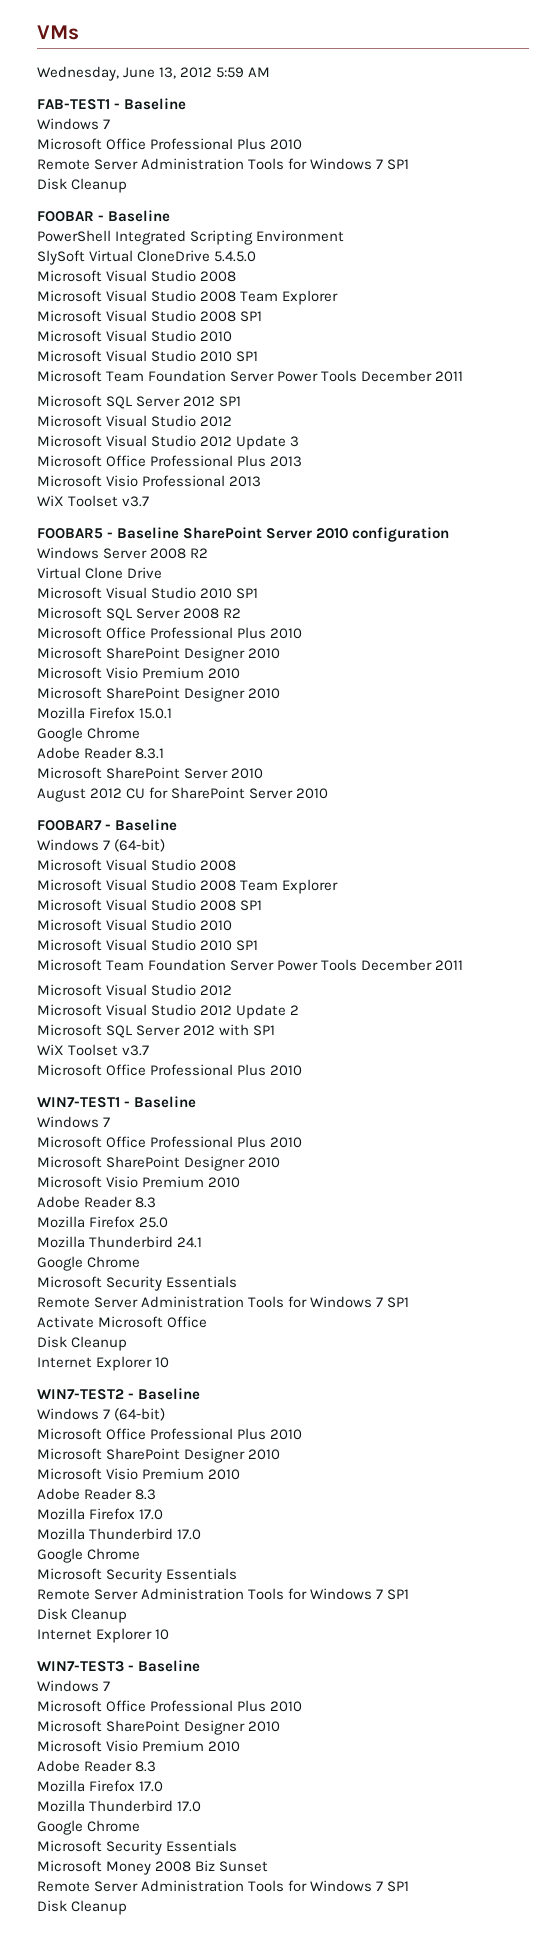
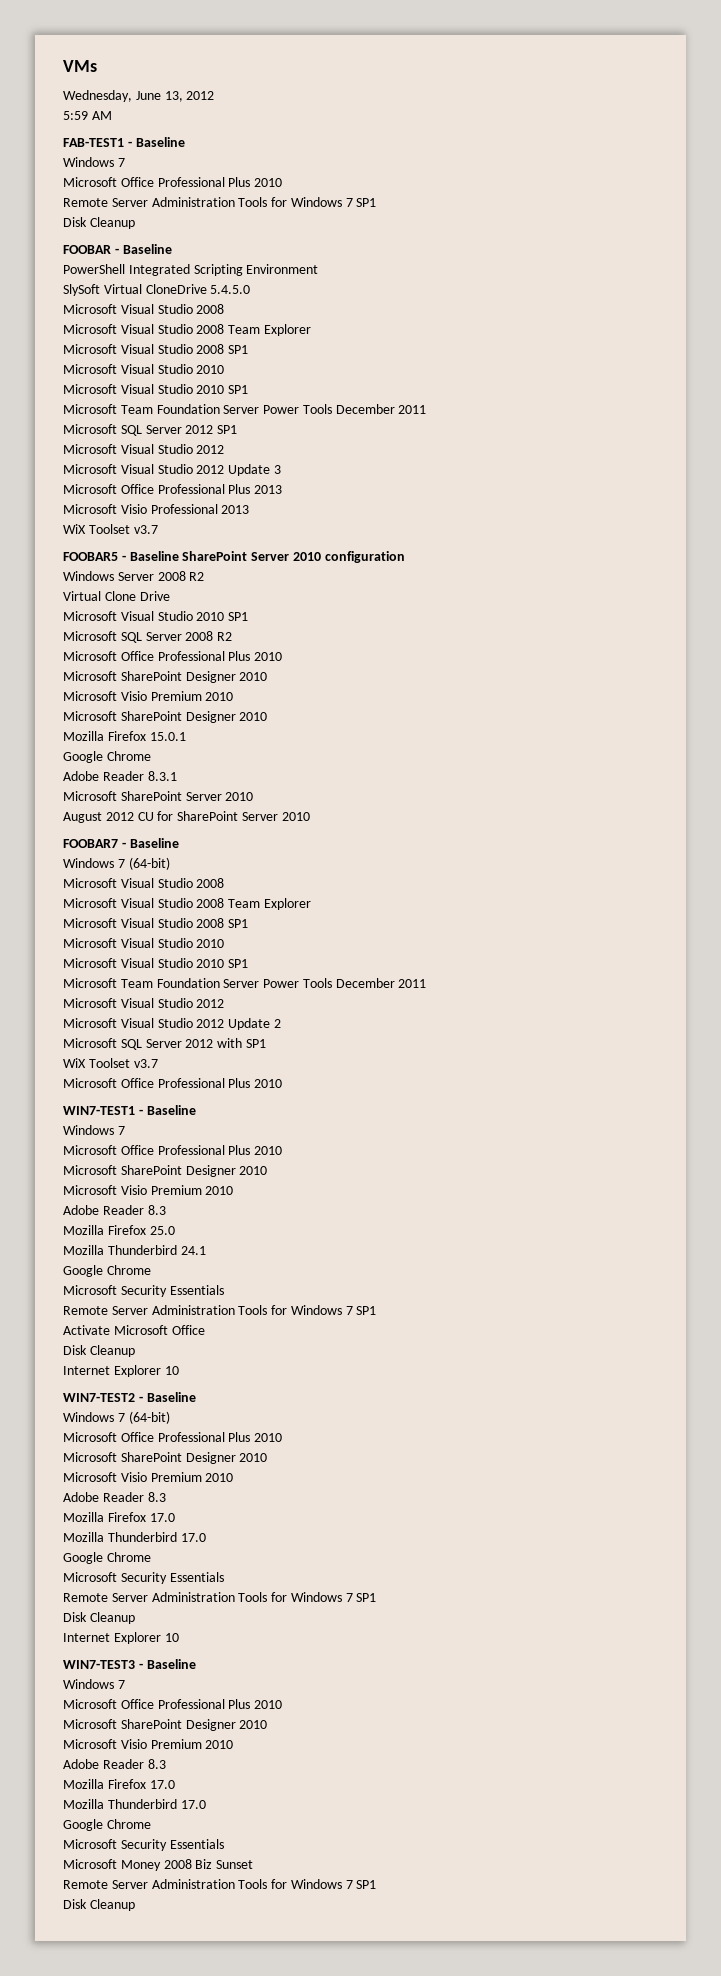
- Wednesday, June 13, 2012 5:59 AM
+ Wednesday, June 13, 2012
+ 5:59 AM

